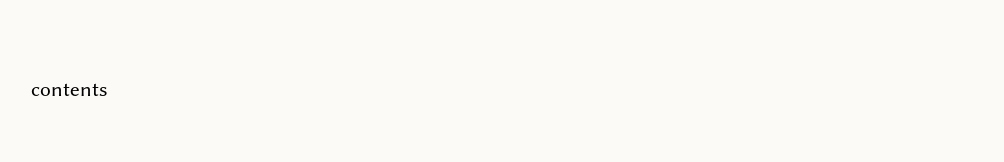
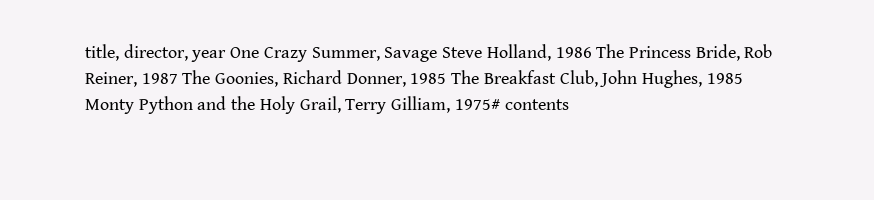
- contents
+ title, director, year One Crazy Summer, Savage Steve Holland, 1986 The Princess Bride, Rob Reiner, 1987 The Goonies, Richard Donner, 1985 The Breakfast Club, John Hughes, 1985 Monty Python and the Holy Grail, Terry Gilliam, 1975# contents

